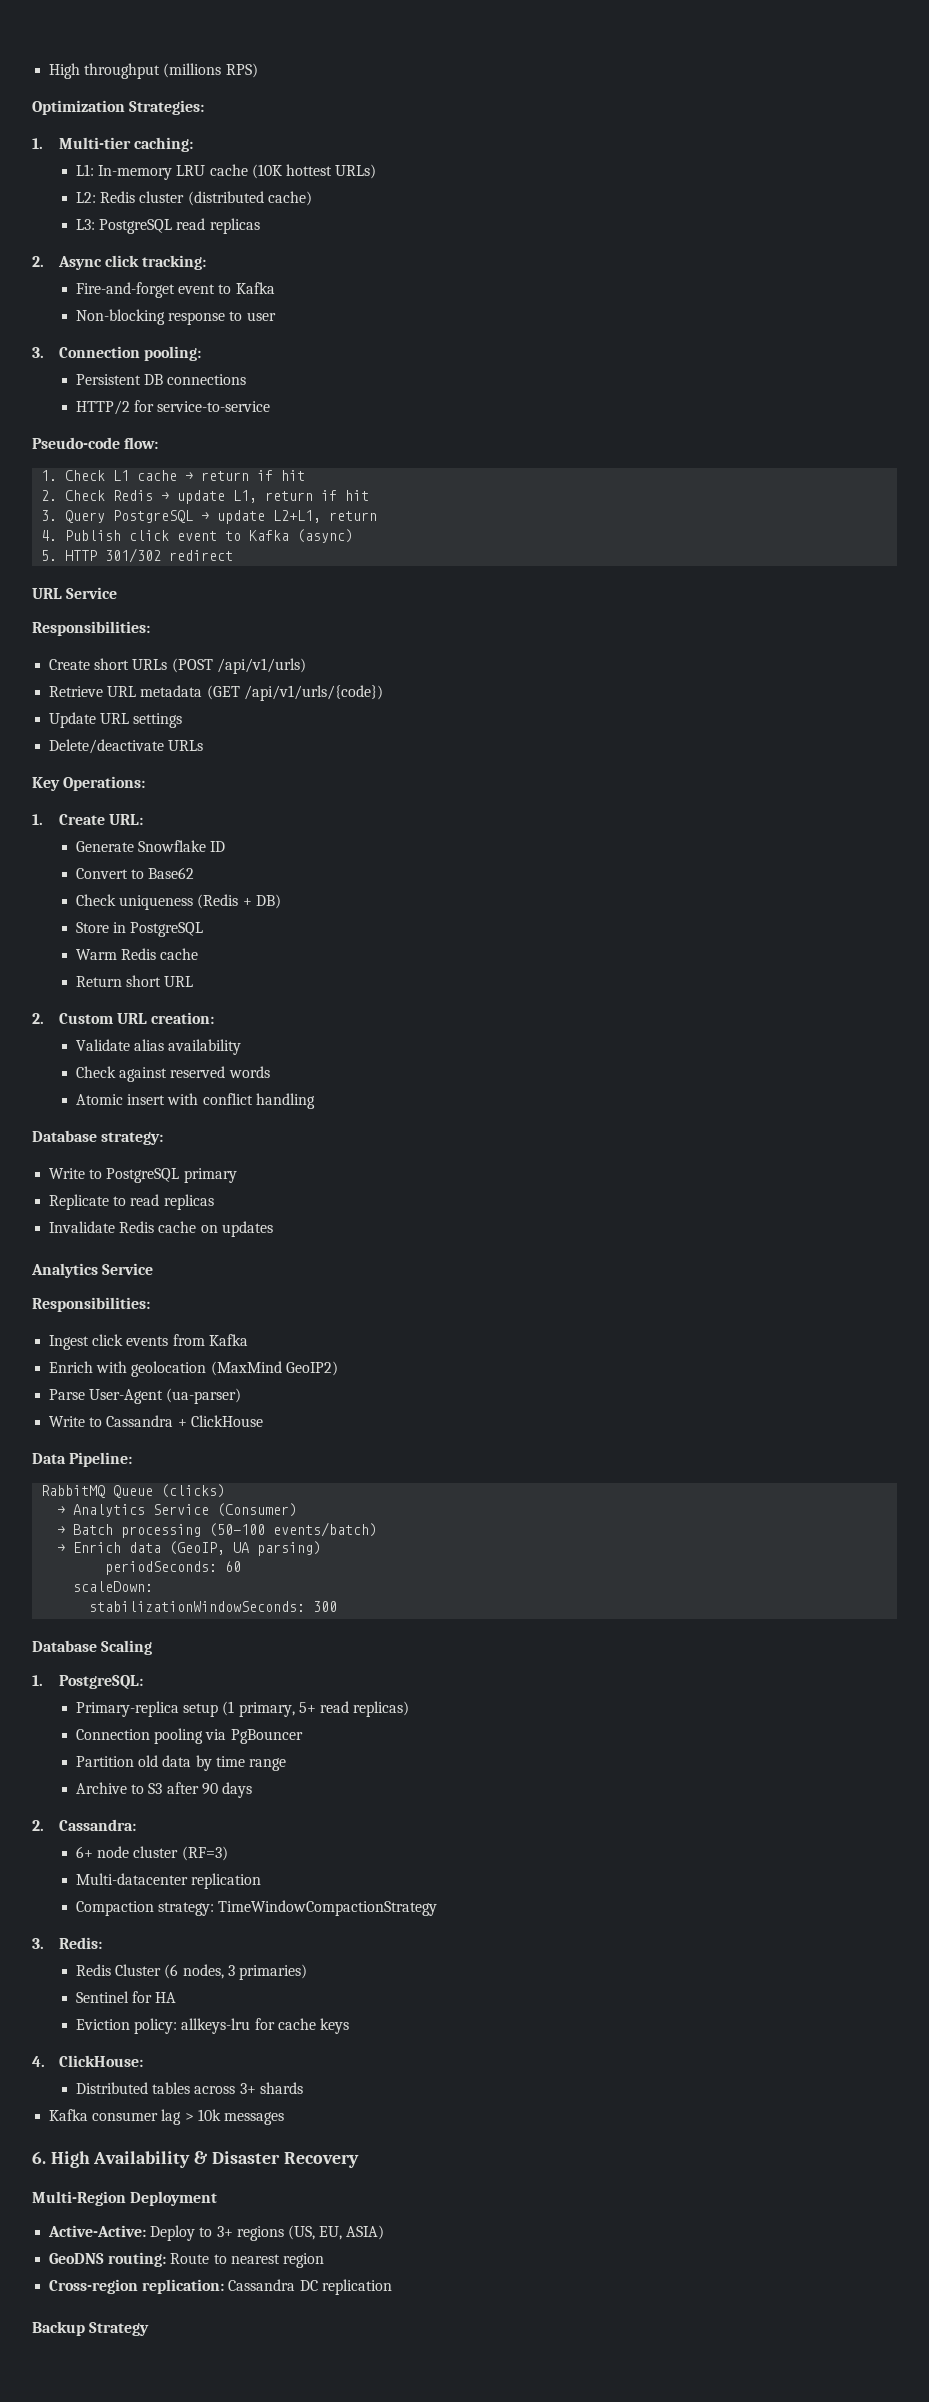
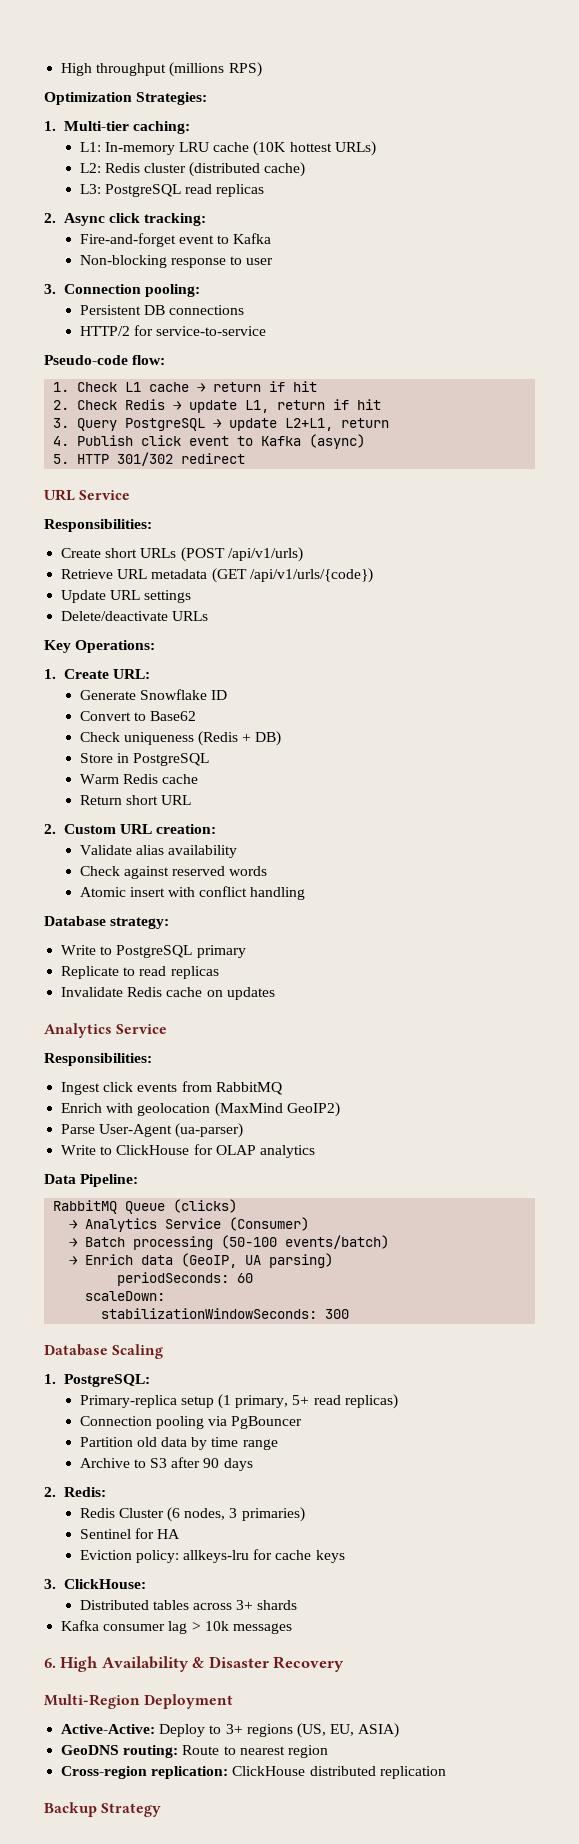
- Ingest click events from Kafka
+ Ingest click events from RabbitMQ
- Write to Cassandra + ClickHouse
+ Write to ClickHouse for OLAP analytics
- 2. Cassandra:
- 6+ node cluster (RF=3)
- Multi-datacenter replication
- Compaction strategy: TimeWindowCompactionStrategy
- 3. Redis:
+ 2. Redis:
- 4. ClickHouse:
+ 3. ClickHouse:
- Cross-region replication: Cassandra DC replication
+ Cross-region replication: ClickHouse distributed replication

